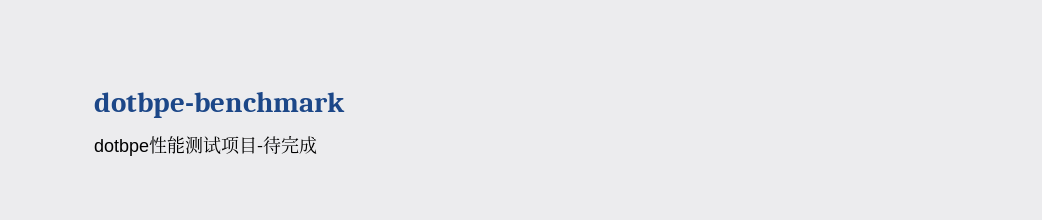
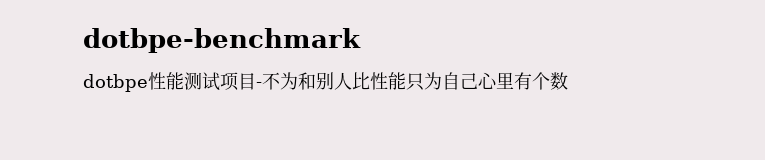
- dotbpe性能测试项目-待完成
+ dotbpe性能测试项目-不为和别人比性能只为自己心里有个数

